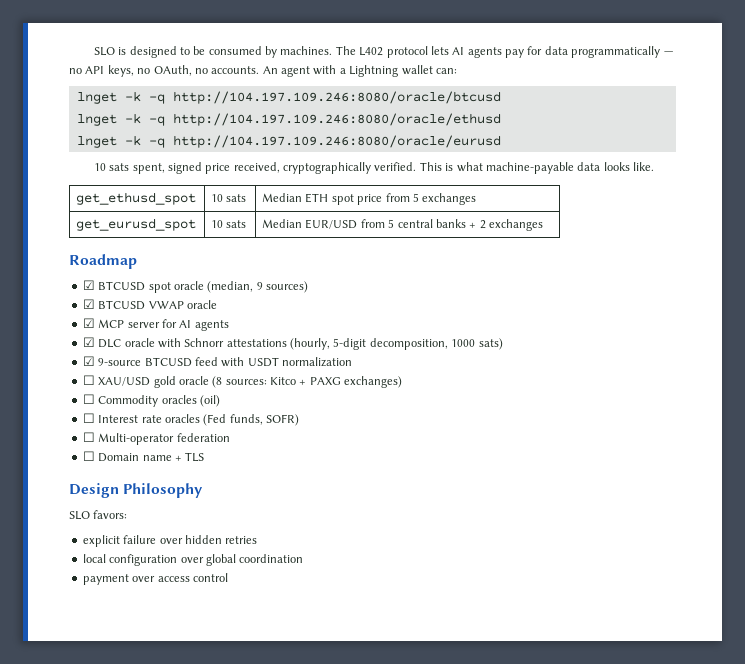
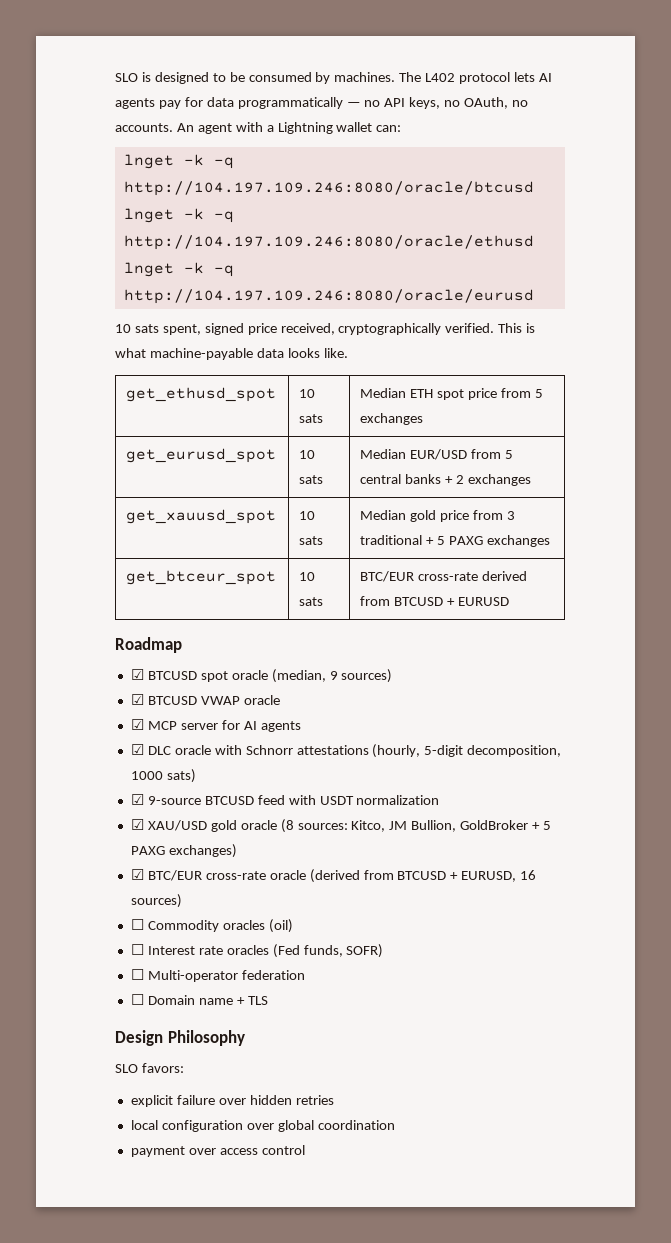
+ get_xauusd_spot | 10 sats | Median gold price from 3 traditional + 5 PAXG exchanges
+ get_btceur_spot | 10 sats | BTC/EUR cross-rate derived from BTCUSD + EURUSD
- ☐ XAU/USD gold oracle (8 sources: Kitco + PAXG exchanges)
+ ☑ XAU/USD gold oracle (8 sources: Kitco, JM Bullion, GoldBroker + 5 PAXG exchanges)
+ ☑ BTC/EUR cross-rate oracle (derived from BTCUSD + EURUSD, 16 sources)

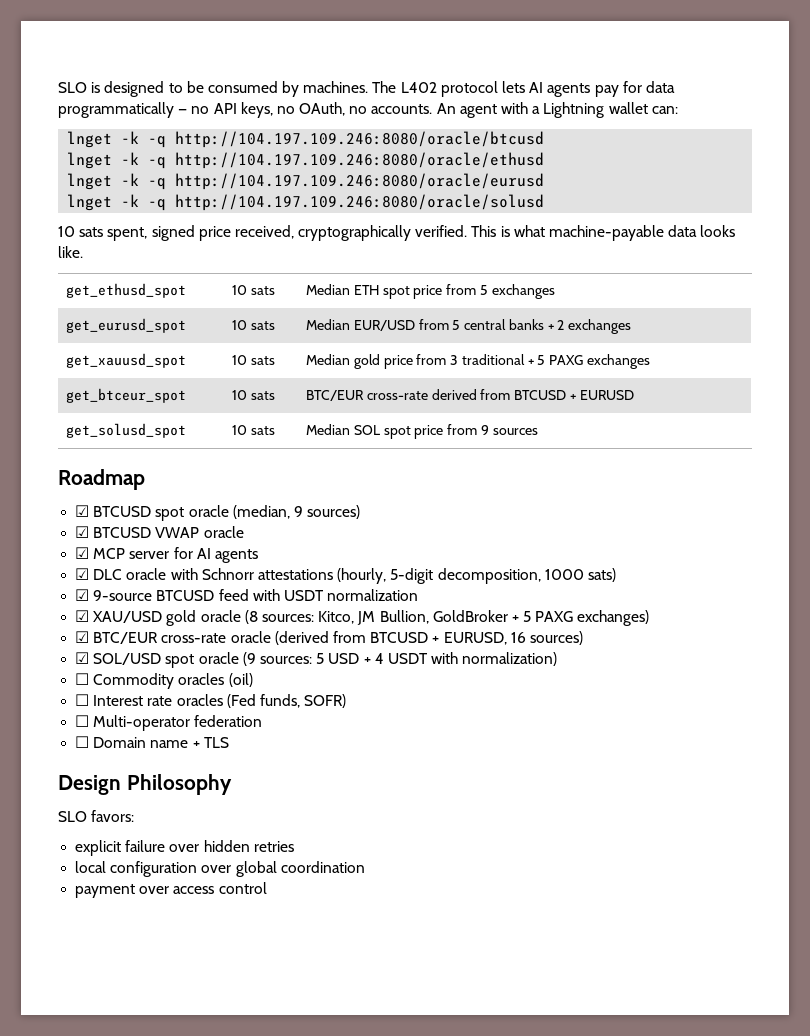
+ lnget -k -q http://104.197.109.246:8080/oracle/solusd
+ get_solusd_spot | 10 sats | Median SOL spot price from 9 sources
+ ☑ SOL/USD spot oracle (9 sources: 5 USD + 4 USDT with normalization)

